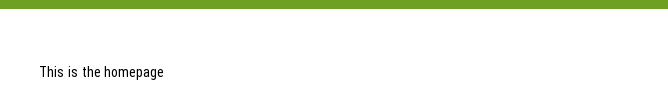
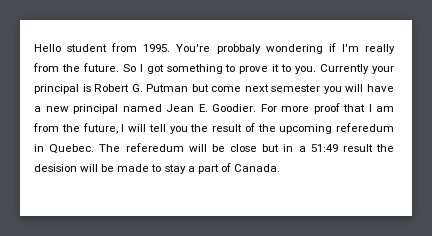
- This is the homepage
+ Hello student from 1995. You're probbaly wondering if I'm really from the future. So I got something to prove it to you. Currently your principal is Robert G. Putman but come next semester you will have a new principal named Jean E. Goodier. For more proof that I am from the future, I will tell you the result of the upcoming referedum in Quebec. The referedum will be close but in a 51:49 result the desision will be made to stay a part of Canada.

